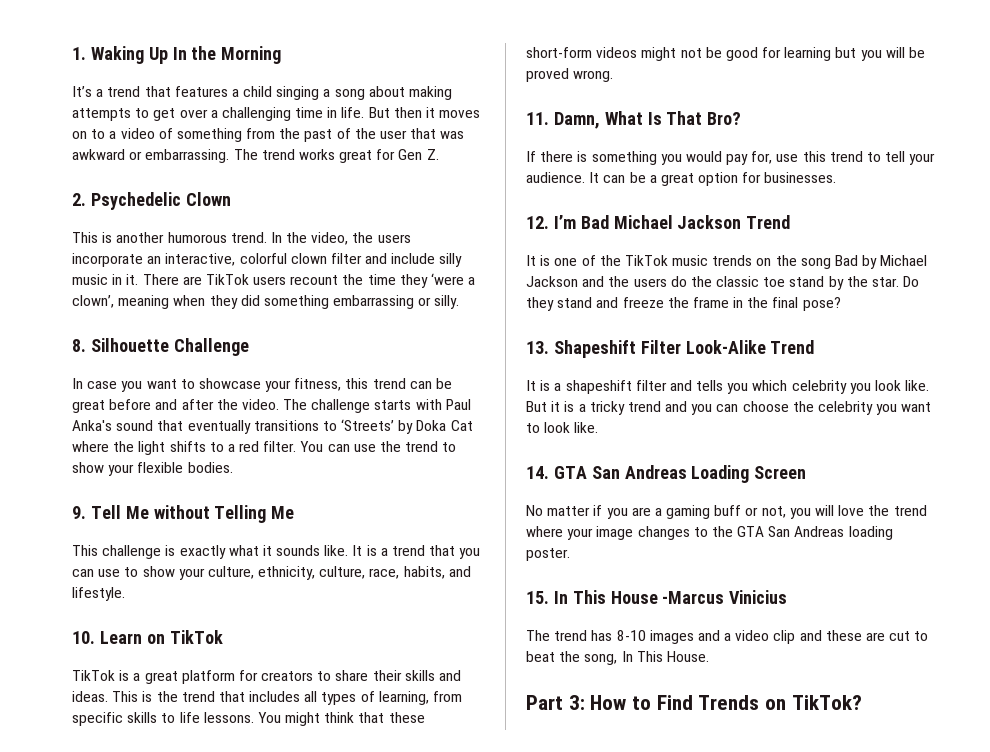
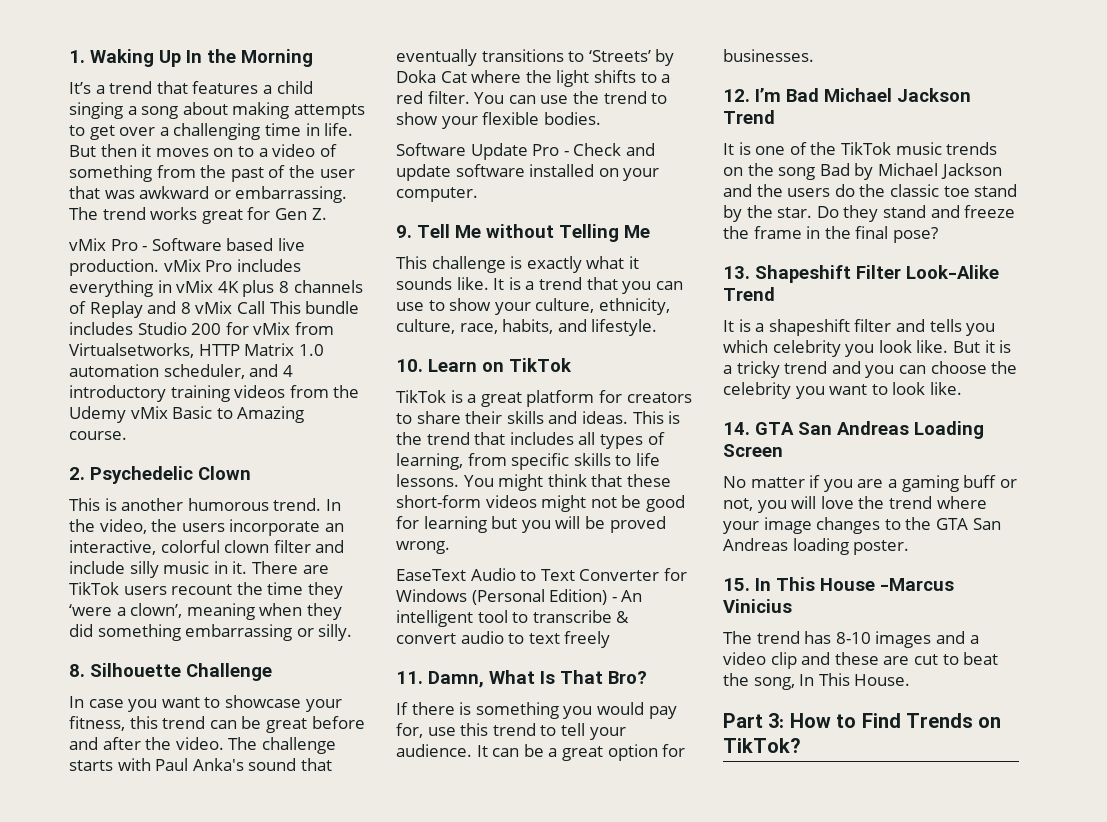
+ vMix Pro - Software based live production. vMix Pro includes everything in vMix 4K plus 8 channels of Replay and 8 vMix Call This bundle includes Studio 200 for vMix from Virtualsetworks, HTTP Matrix 1.0 automation scheduler, and 4 introductory training videos from the Udemy vMix Basic to Amazing course.
+ Software Update Pro - Check and update software installed on your computer.
+ EaseText Audio to Text Converter for Windows (Personal Edition) - An intelligent tool to transcribe & convert audio to text freely

